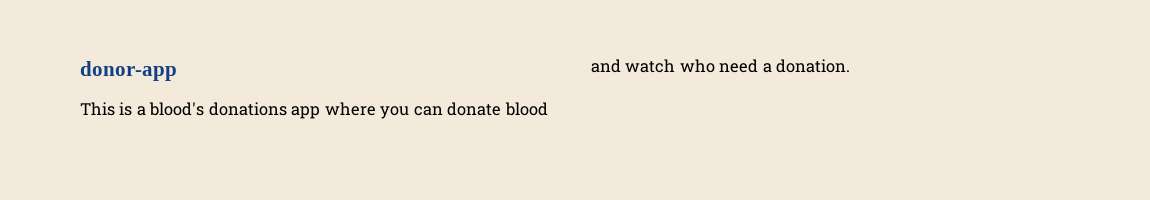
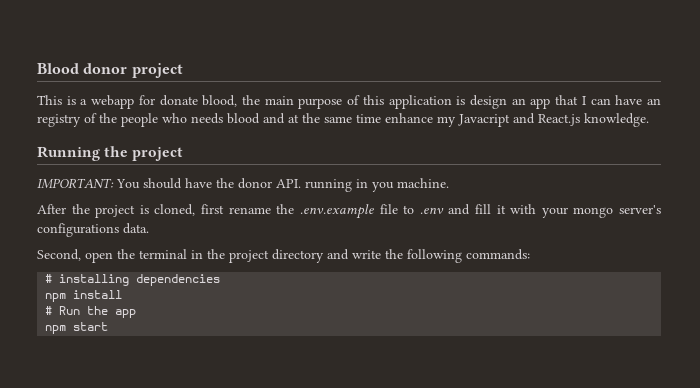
- donor-app
+ Blood donor project
- This is a blood's donations app where you can donate blood and watch who need a donation.
+ This is a webapp for donate blood, the main purpose of this application is design an app that I can have an registry of the people who needs blood and at the same time enhance my Javacript and React.js knowledge.
+ Running the project
+ IMPORTANT: You should have the donor API. running in you machine.
+ After the project is cloned, first rename the .env.example file to .env and fill it with your mongo server's configurations data.
+ Second, open the terminal in the project directory and write the following commands:
+ # installing dependencies
+ npm install
+ # Run the app
+ npm start

